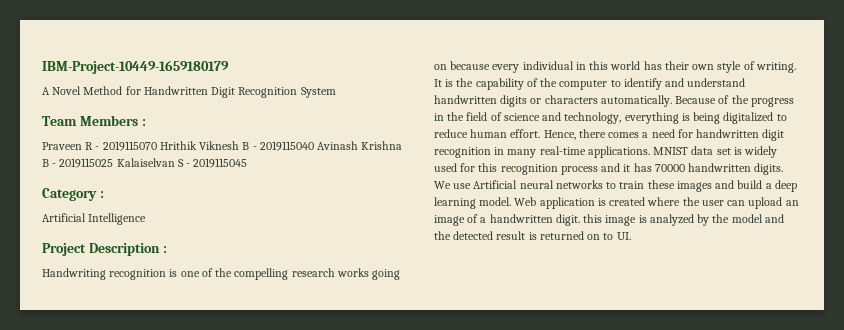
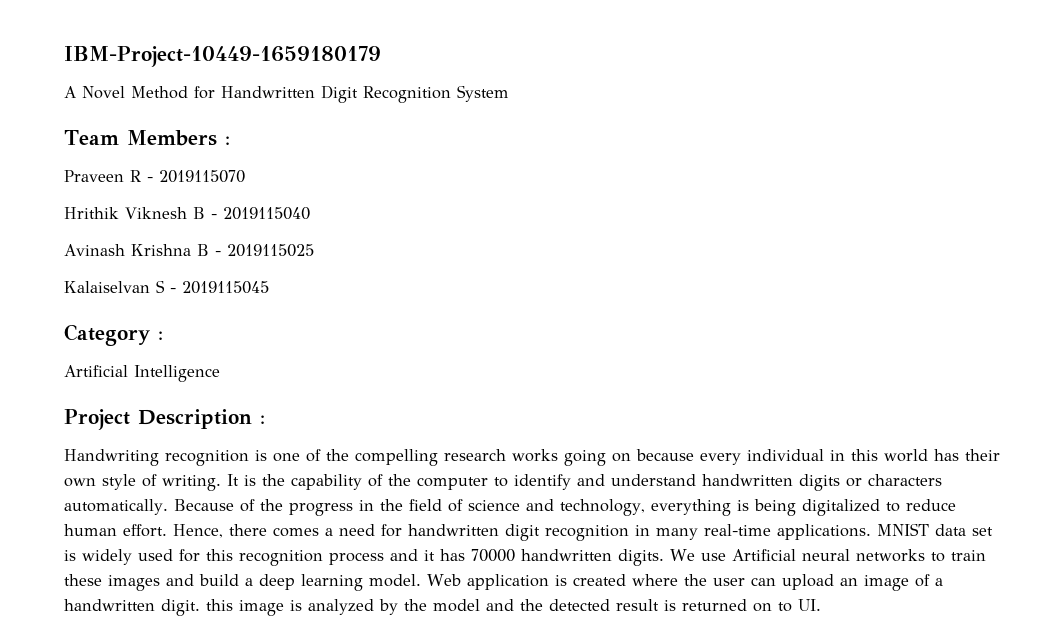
- Praveen R - 2019115070 Hrithik Viknesh B - 2019115040 Avinash Krishna B - 2019115025 Kalaiselvan S - 2019115045
+ Praveen R - 2019115070
+ Hrithik Viknesh B - 2019115040
+ Avinash Krishna B - 2019115025
+ Kalaiselvan S - 2019115045

